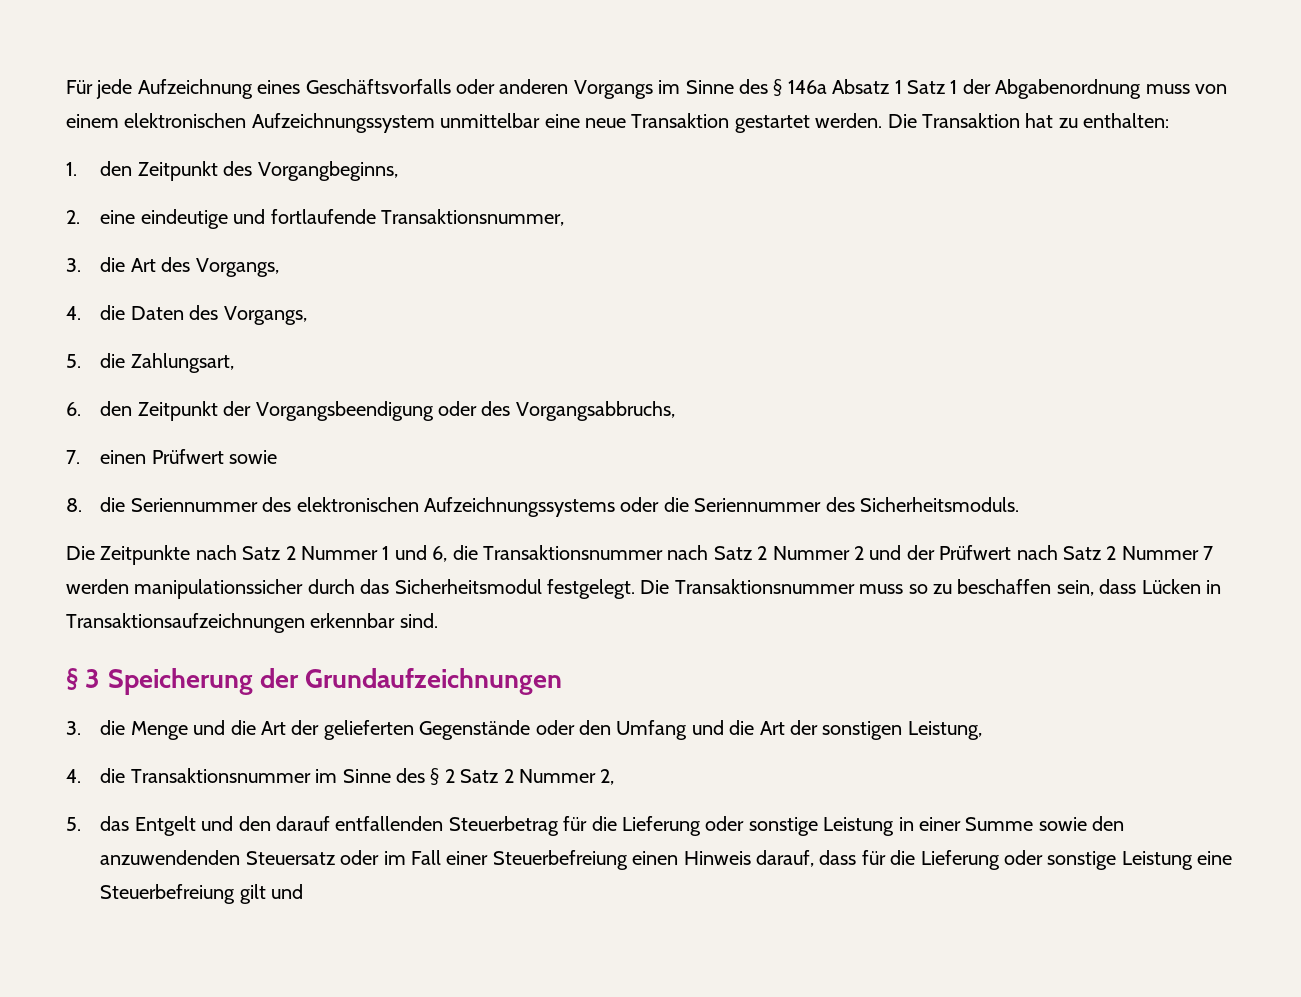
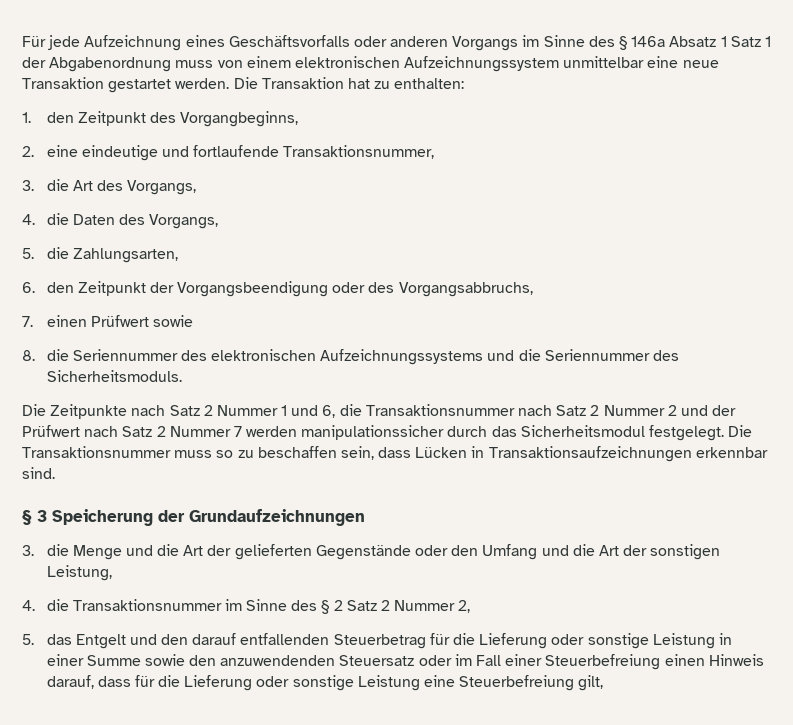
- 5. die Zahlungsart,
+ 5. die Zahlungsarten,
- 8. die Seriennummer des elektronischen Aufzeichnungssystems oder die Seriennummer des Sicherheitsmoduls.
+ 8. die Seriennummer des elektronischen Aufzeichnungssystems und die Seriennummer des Sicherheitsmoduls.
- 5. das Entgelt und den darauf entfallenden Steuerbetrag für die Lieferung oder sonstige Leistung in einer Summe sowie den anzuwendenden Steuersatz oder im Fall einer Steuerbefreiung einen Hinweis darauf, dass für die Lieferung oder sonstige Leistung eine Steuerbefreiung gilt und
+ 5. das Entgelt und den darauf entfallenden Steuerbetrag für die Lieferung oder sonstige Leistung in einer Summe sowie den anzuwendenden Steuersatz oder im Fall einer Steuerbefreiung einen Hinweis darauf, dass für die Lieferung oder sonstige Leistung eine Steuerbefreiung gilt,

